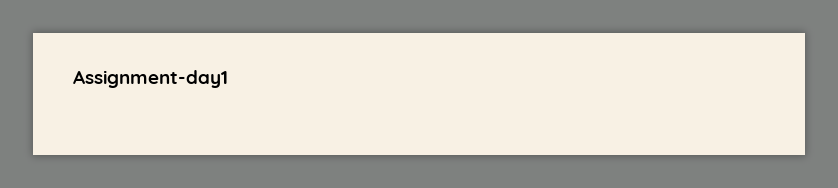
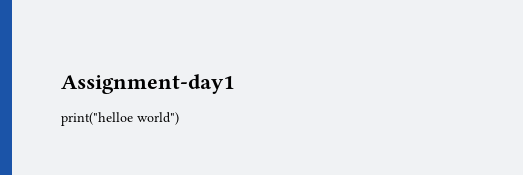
+ print("helloe world")

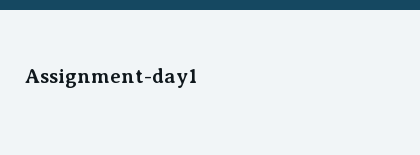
- print("helloe world")

